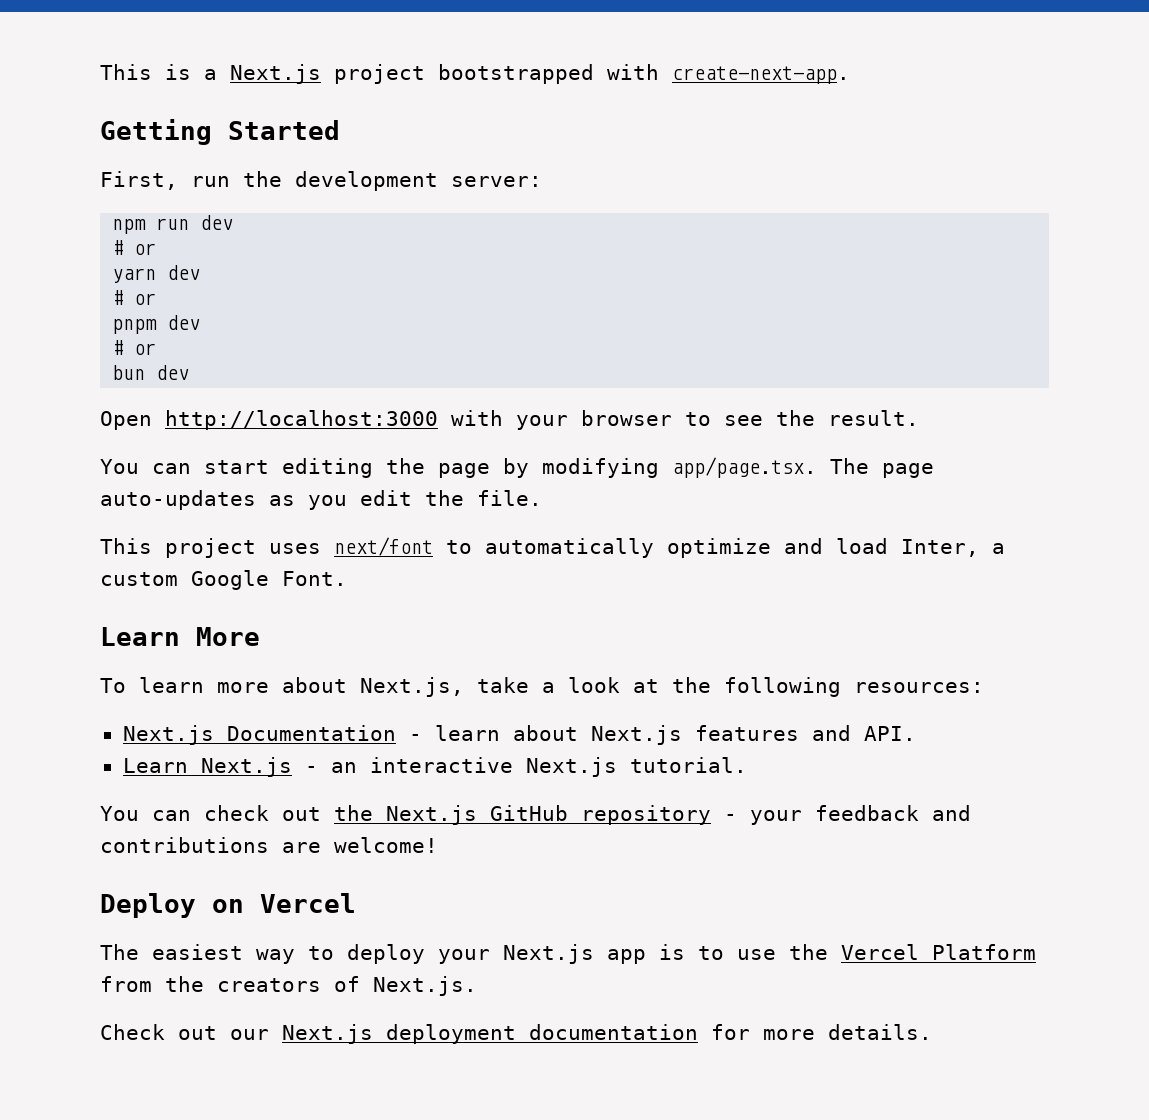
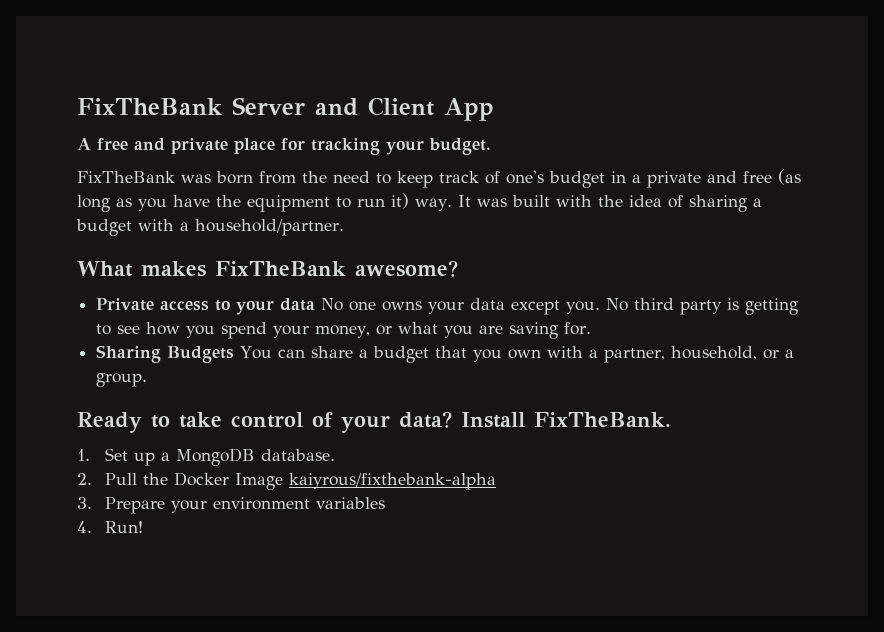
- This is a Next.js project bootstrapped with create-next-app.
- Getting Started
- First, run the development server:
- npm run dev
- # or
- yarn dev
- # or
- pnpm dev
- # or
- bun dev
- Open http://localhost:3000 with your browser to see the result.
- You can start editing the page by modifying app/page.tsx. The page auto-updates as you edit the file.
- This project uses next/font to automatically optimize and load Inter, a custom Google Font.
- Learn More
- To learn more about Next.js, take a look at the following resources:
- Next.js Documentation - learn about Next.js features and API.
- Learn Next.js - an interactive Next.js tutorial.
- You can check out the Next.js GitHub repository - your feedback and contributions are welcome!
- Deploy on Vercel
- The easiest way to deploy your Next.js app is to use the Vercel Platform from the creators of Next.js.
- Check out our Next.js deployment documentation for more details.
+ FixTheBank Server and Client App
+ A free and private place for tracking your budget.
+ FixTheBank was born from the need to keep track of one's budget in a private and free (as long as you have the equipment to run it) way. It was built with the idea of sharing a budget with a household/partner.
+ What makes FixTheBank awesome?
+ Private access to your data No one owns your data except you. No third party is getting to see how you spend your money, or what you are saving for.
+ Sharing Budgets You can share a budget that you own with a partner, household, or a group.
+ Ready to take control of your data? Install FixTheBank.
+ 1. Set up a MongoDB database.
+ 2. Pull the Docker Image kaiyrous/fixthebank-alpha
+ 3. Prepare your environment variables
+ 4. Run!

